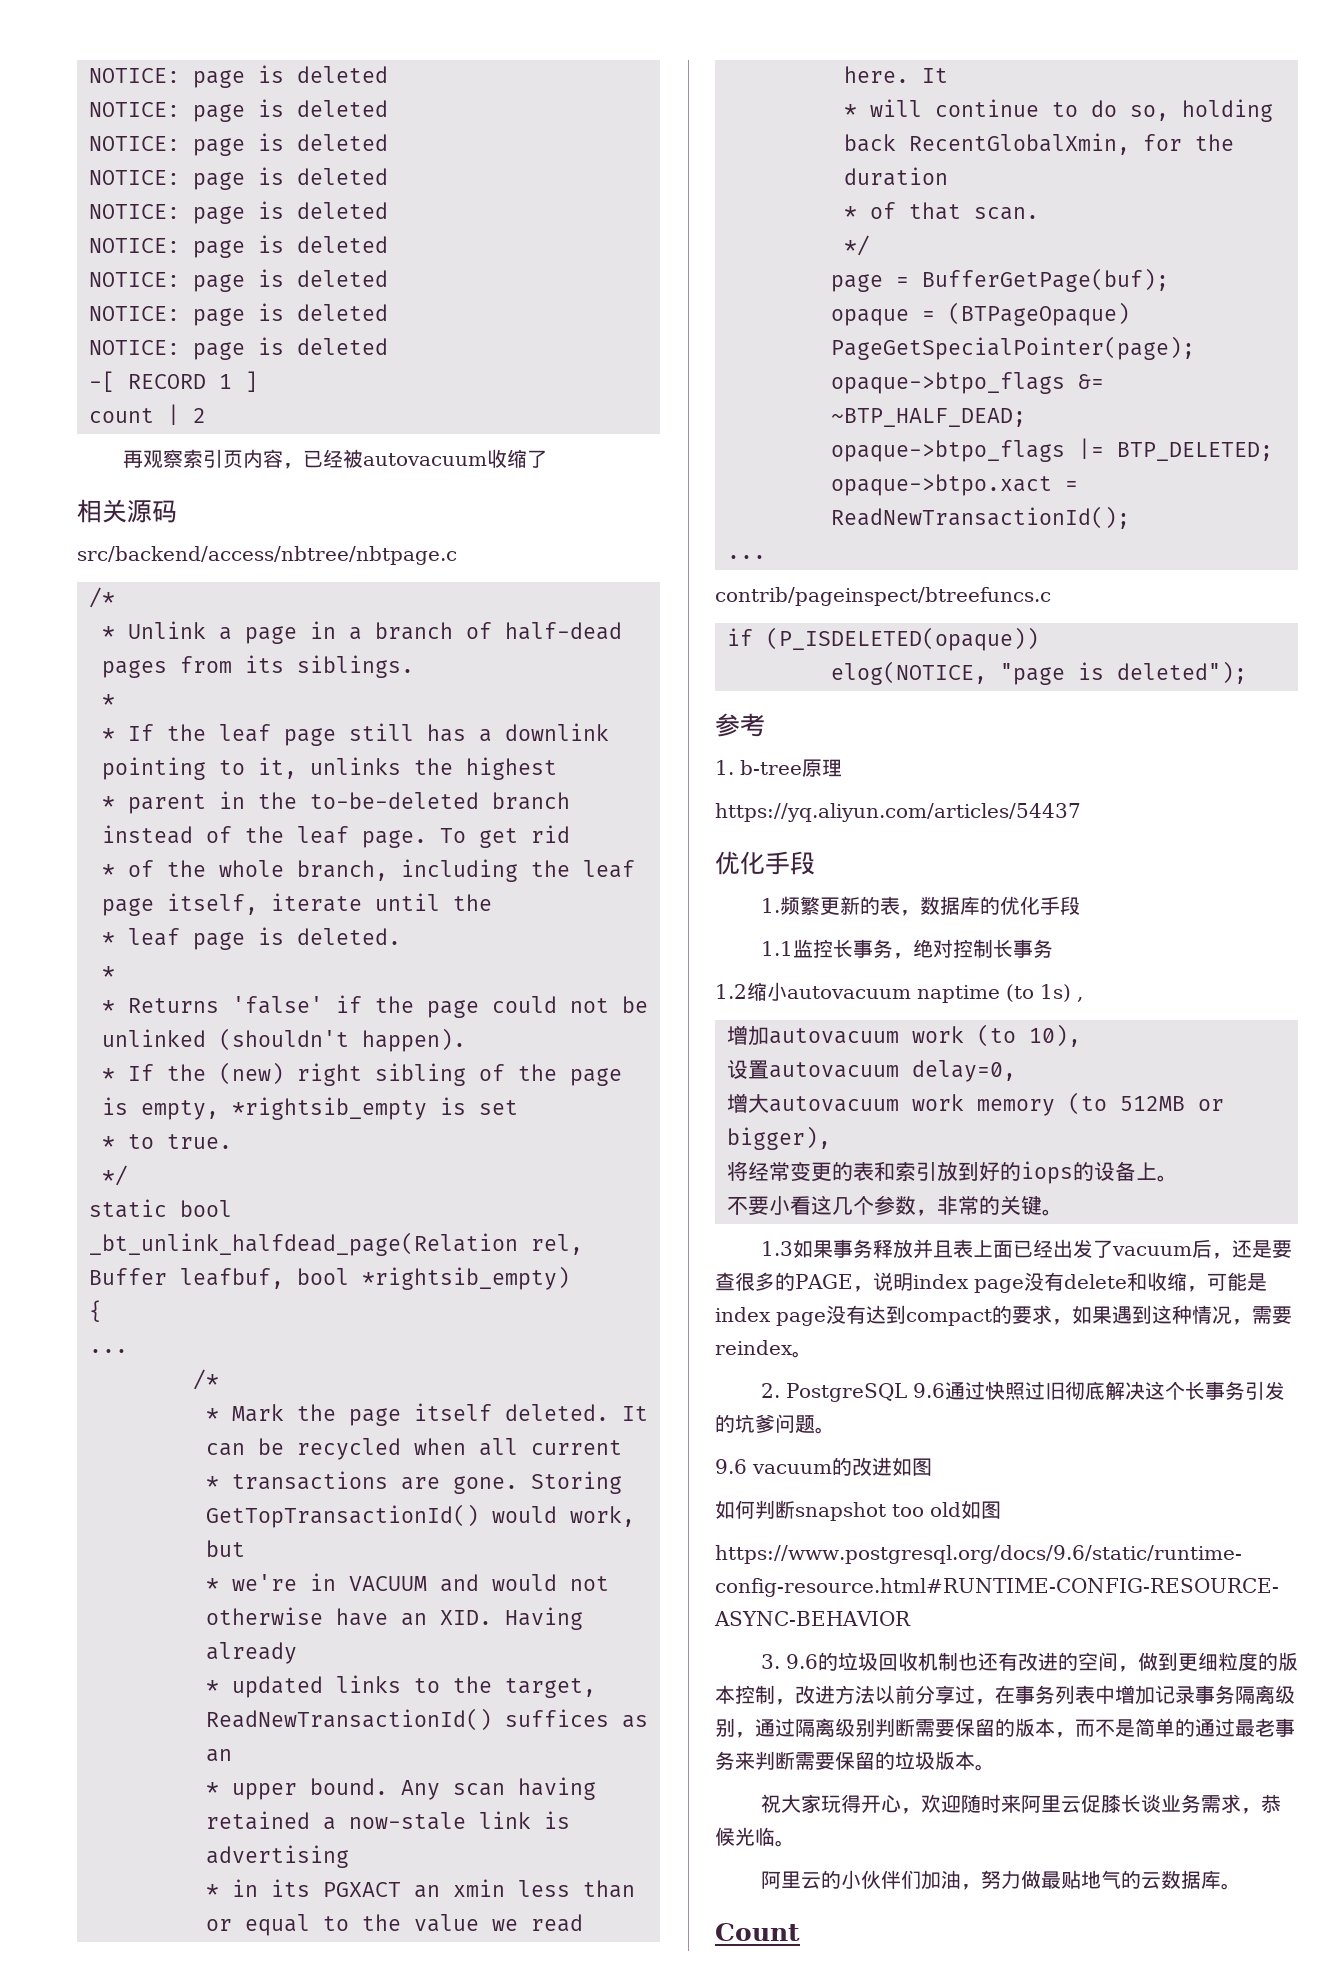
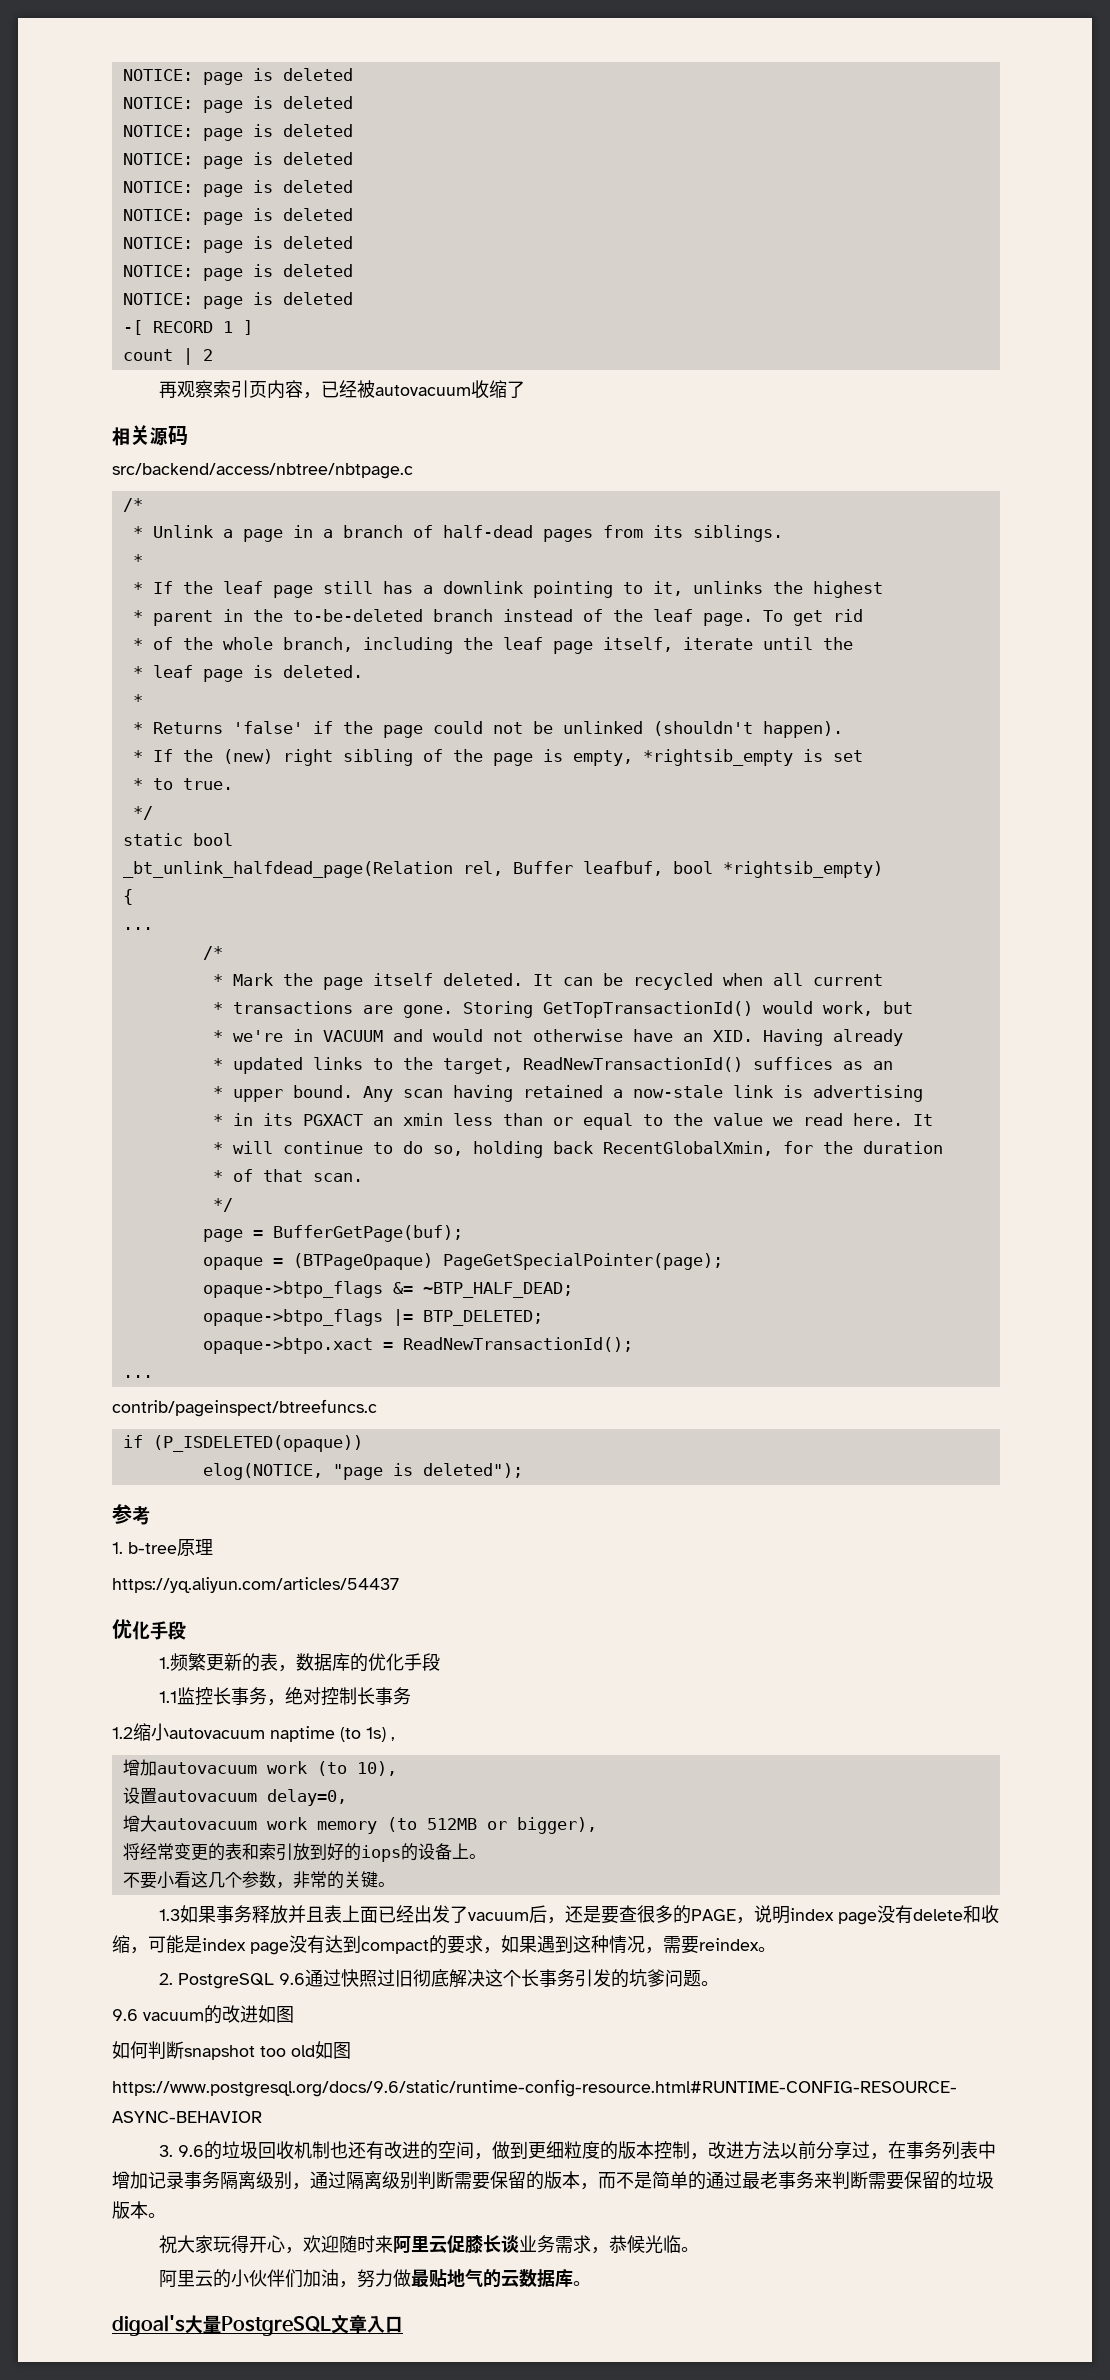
- Count
+ digoal's大量PostgreSQL文章入口

